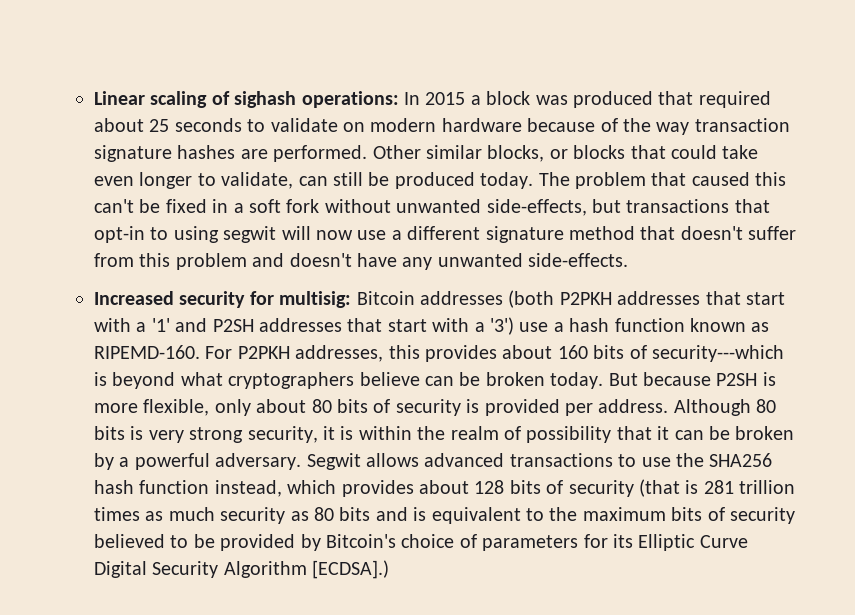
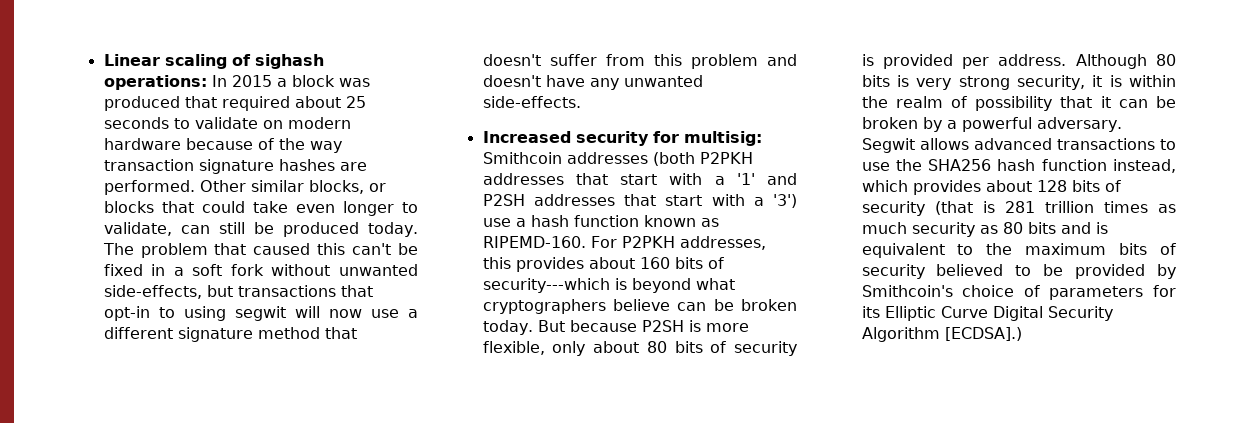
- Increased security for multisig: Bitcoin addresses (both P2PKH addresses that start with a '1' and P2SH addresses that start with a '3') use a hash function known as RIPEMD-160.
+ Increased security for multisig: Smithcoin addresses (both P2PKH addresses that start with a '1' and P2SH addresses that start with a '3') use a hash function known as RIPEMD-160.
- Segwit allows advanced transactions to use the SHA256 hash function instead, which provides about 128 bits of security (that is 281 trillion times as much security as 80 bits and is equivalent to the maximum bits of security believed to be provided by Bitcoin's choice of parameters for its Elliptic Curve Digital Security Algorithm [ECDSA].)
+ Segwit allows advanced transactions to use the SHA256 hash function instead, which provides about 128 bits of security (that is 281 trillion times as much security as 80 bits and is equivalent to the maximum bits of security believed to be provided by Smithcoin's choice of parameters for its Elliptic Curve Digital Security Algorithm [ECDSA].)

